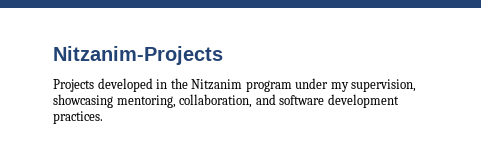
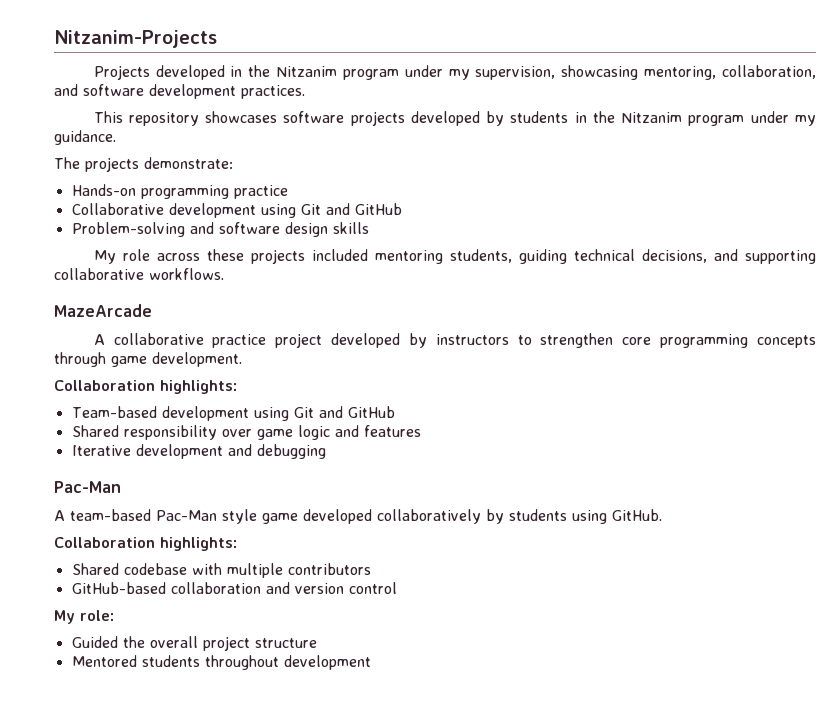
+ This repository showcases software projects developed by students in the Nitzanim program under my guidance.
+ The projects demonstrate:
+ Hands-on programming practice
+ Collaborative development using Git and GitHub
+ Problem-solving and software design skills
+ My role across these projects included mentoring students, guiding technical decisions, and supporting collaborative workflows.
+ MazeArcade
+ A collaborative practice project developed by instructors to strengthen core programming concepts through game development.
+ Collaboration highlights:
+ Team-based development using Git and GitHub
+ Shared responsibility over game logic and features
+ Iterative development and debugging
+ Pac-Man
+ A team-based Pac-Man style game developed collaboratively by students using GitHub.
+ Collaboration highlights:
+ Shared codebase with multiple contributors
+ GitHub-based collaboration and version control
+ My role:
+ Guided the overall project structure
+ Mentored students throughout development

